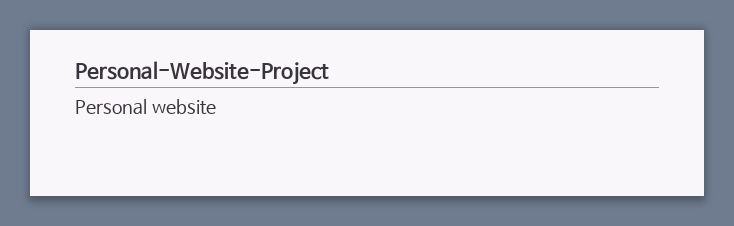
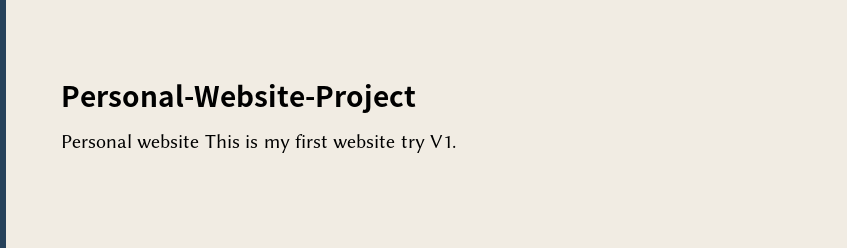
- Personal website
+ Personal website This is my first website try V1.

